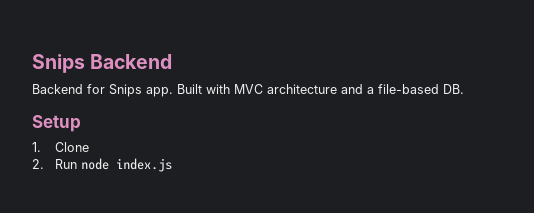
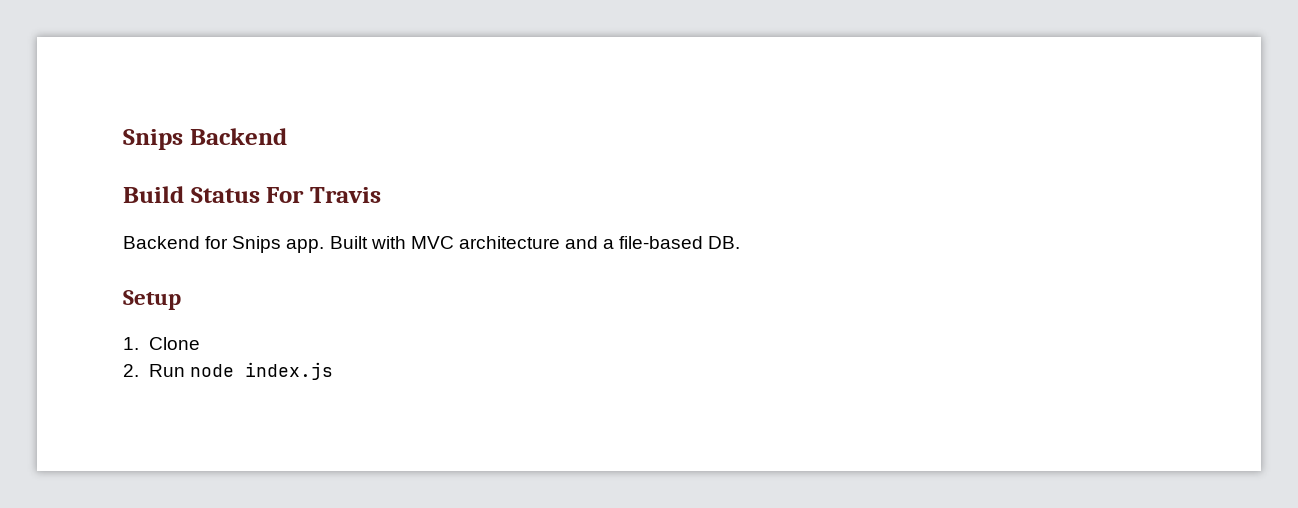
+ Build Status For Travis

